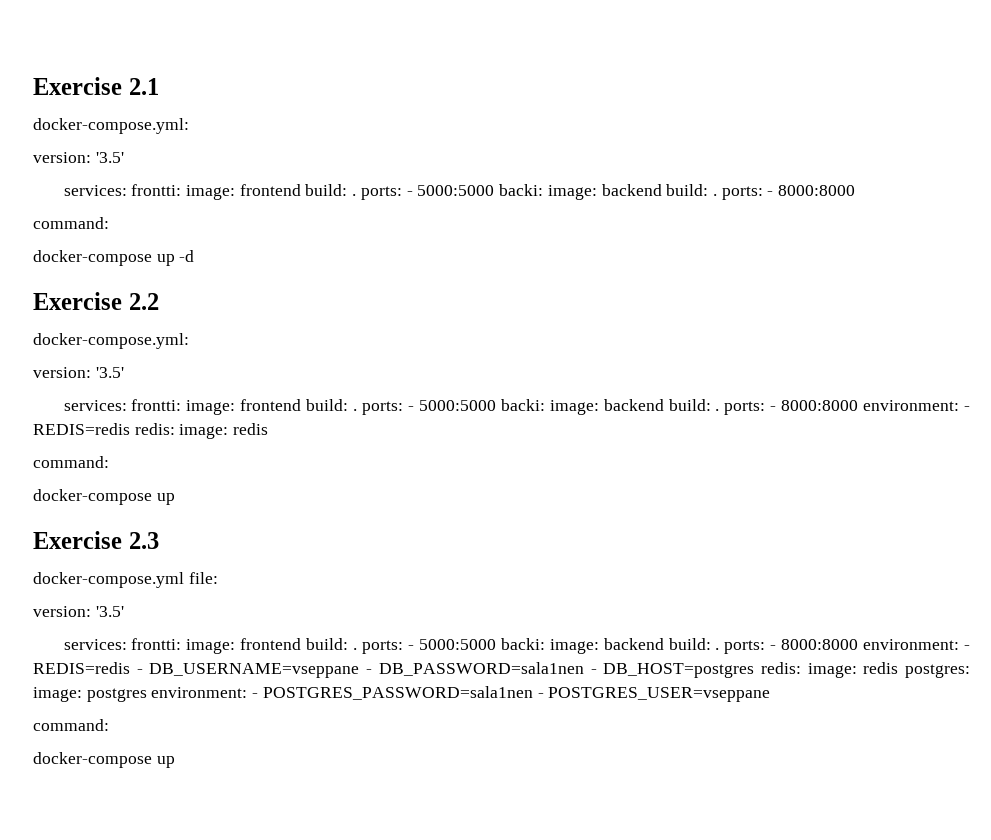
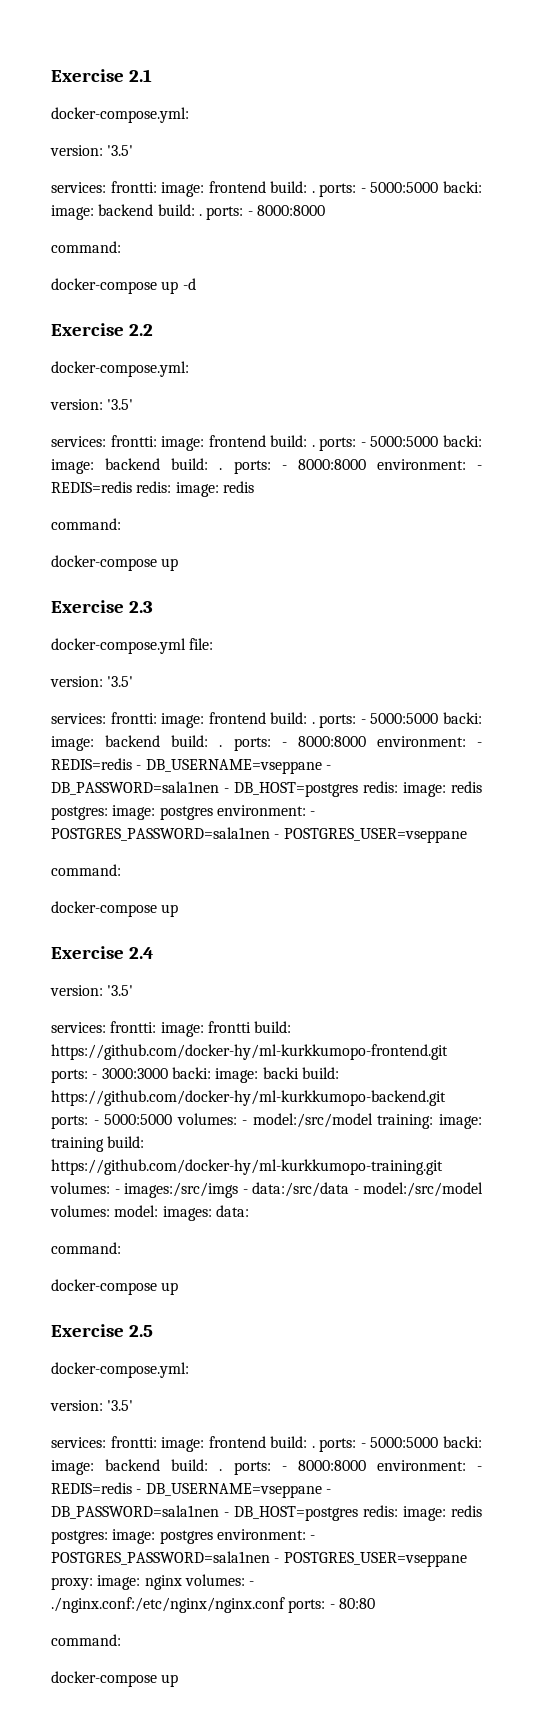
+ Exercise 2.4
+ version: '3.5'
+ services: frontti: image: frontti build: https://github.com/docker-hy/ml-kurkkumopo-frontend.git ports: - 3000:3000 backi: image: backi build: https://github.com/docker-hy/ml-kurkkumopo-backend.git ports: - 5000:5000 volumes: - model:/src/model training: image: training build: https://github.com/docker-hy/ml-kurkkumopo-training.git volumes: - images:/src/imgs - data:/src/data - model:/src/model volumes: model: images: data:
+ command:
+ docker-compose up
+ Exercise 2.5
+ docker-compose.yml:
+ version: '3.5'
+ services: frontti: image: frontend build: . ports: - 5000:5000 backi: image: backend build: . ports: - 8000:8000 environment: - REDIS=redis - DB_USERNAME=vseppane - DB_PASSWORD=sala1nen - DB_HOST=postgres redis: image: redis postgres: image: postgres environment: - POSTGRES_PASSWORD=sala1nen - POSTGRES_USER=vseppane proxy: image: nginx volumes: - ./nginx.conf:/etc/nginx/nginx.conf ports: - 80:80
+ command:
+ docker-compose up

